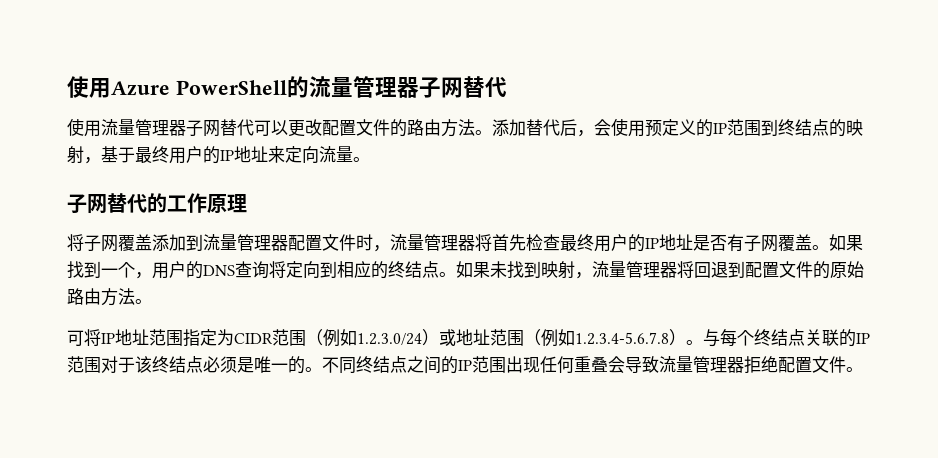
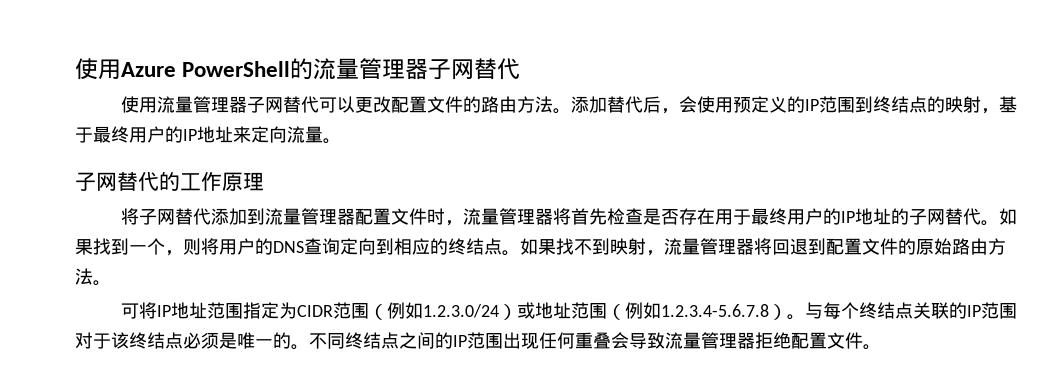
- 将子网覆盖添加到流量管理器配置文件时，流量管理器将首先检查最终用户的IP地址是否有子网覆盖。
+ 将子网替代添加到流量管理器配置文件时，流量管理器将首先检查是否存在用于最终用户的IP地址的子网替代。
- 如果找到一个，用户的DNS查询将定向到相应的终结点。
+ 如果找到一个，则将用户的DNS查询定向到相应的终结点。
- 如果未找到映射，流量管理器将回退到配置文件的原始路由方法。
+ 如果找不到映射，流量管理器将回退到配置文件的原始路由方法。

